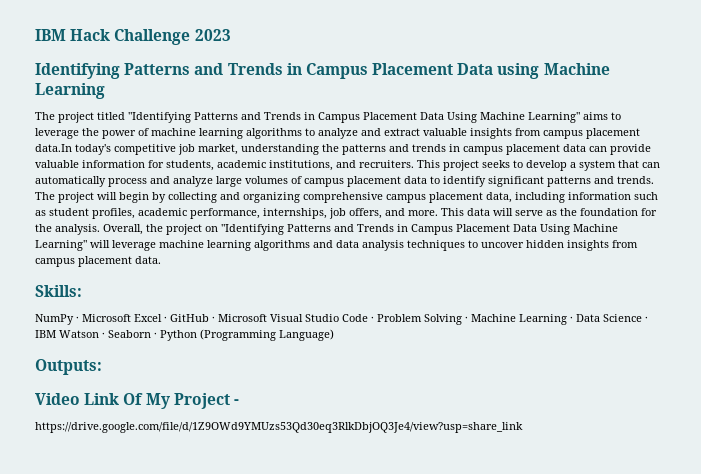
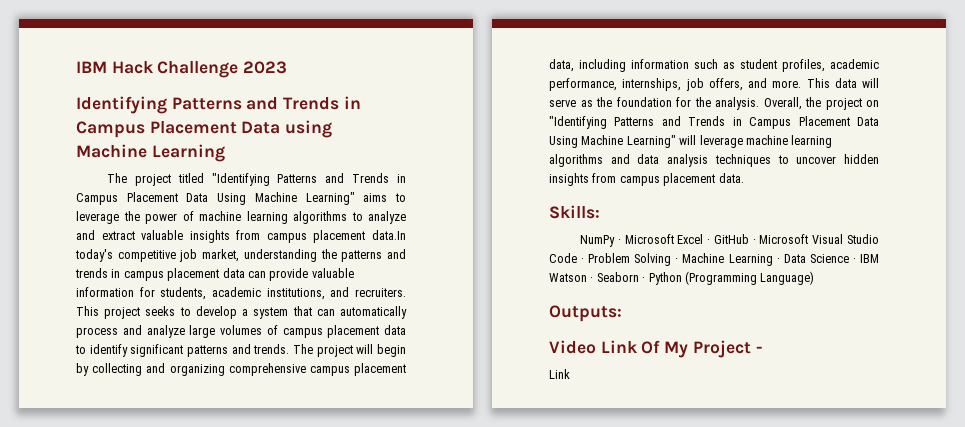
  Video Link Of My Project -
- https://drive.google.com/file/d/1Z9OWd9YMUzs53Qd30eq3RlkDbjOQ3Je4/view?usp=share_link
+ Link

